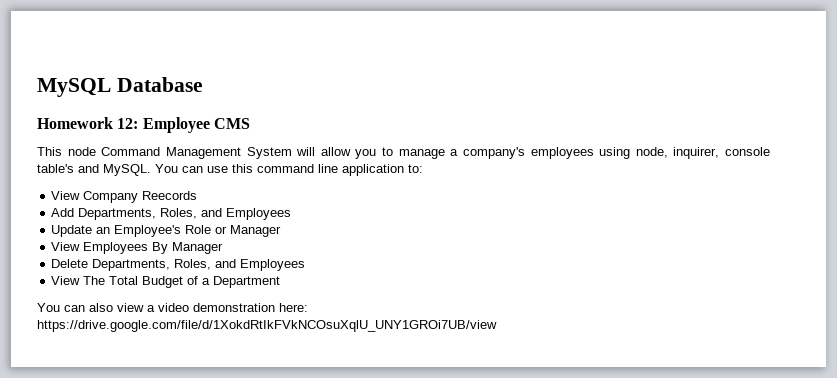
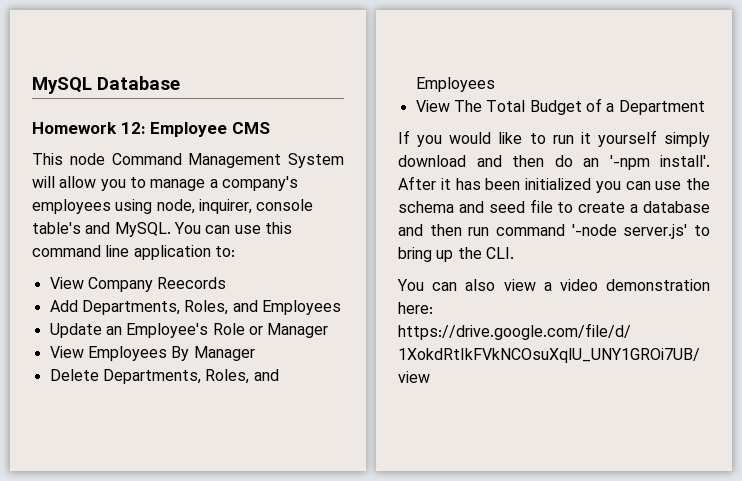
+ If you would like to run it yourself simply download and then do an '-npm install'. After it has been initialized you can use the schema and seed file to create a database and then run command '-node server.js' to bring up the CLI.

